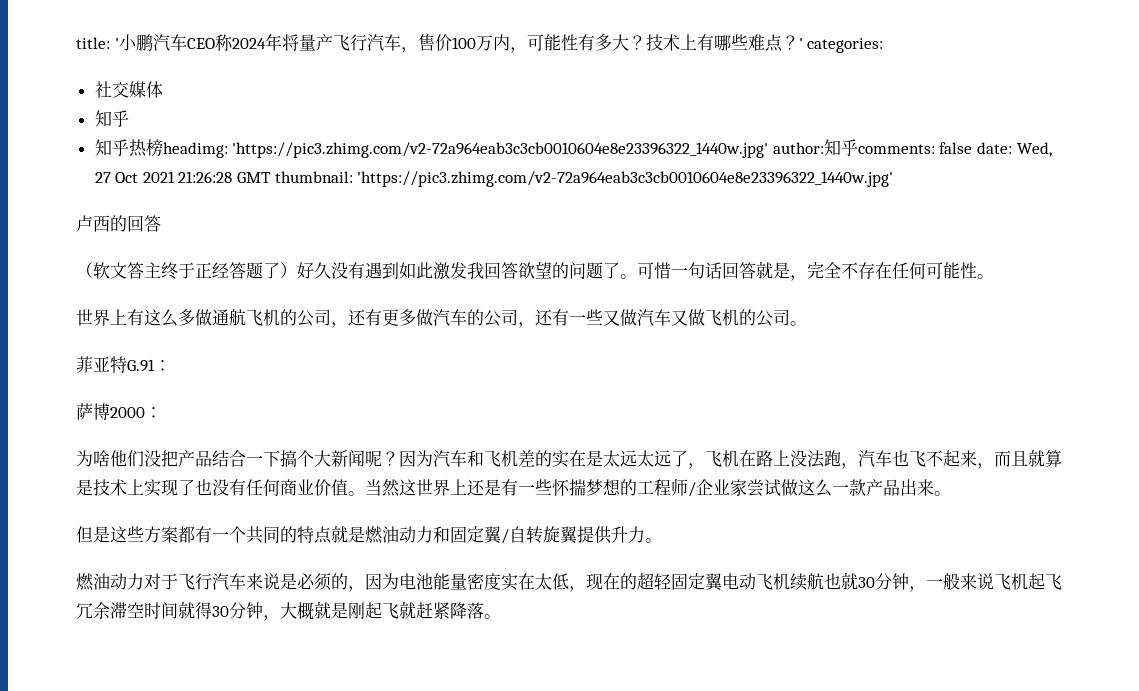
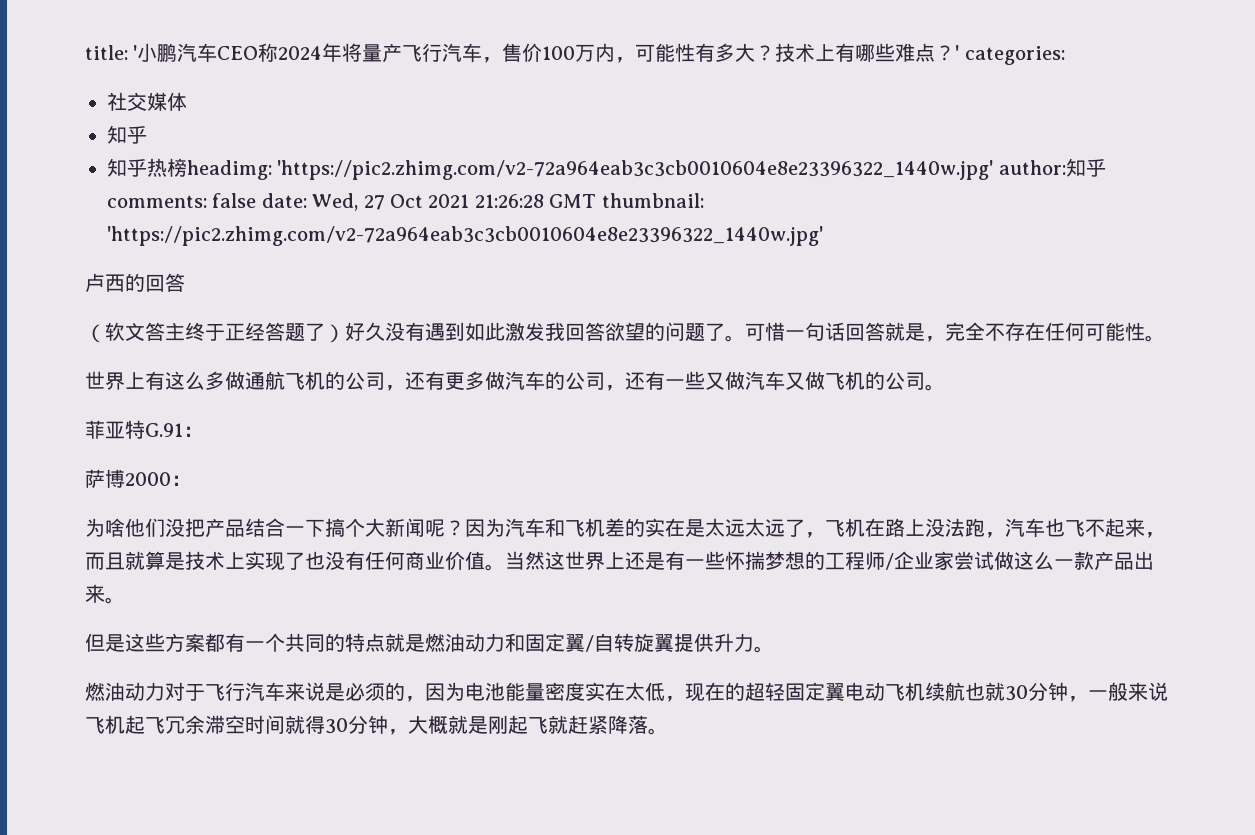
- 知乎热榜headimg: 'https://pic3.zhimg.com/v2-72a964eab3c3cb0010604e8e23396322_1440w.jpg' author:知乎comments: false date: Wed, 27 Oct 2021 21:26:28 GMT thumbnail: 'https://pic3.zhimg.com/v2-72a964eab3c3cb0010604e8e23396322_1440w.jpg'
+ 知乎热榜headimg: 'https://pic2.zhimg.com/v2-72a964eab3c3cb0010604e8e23396322_1440w.jpg' author:知乎comments: false date: Wed, 27 Oct 2021 21:26:28 GMT thumbnail: 'https://pic2.zhimg.com/v2-72a964eab3c3cb0010604e8e23396322_1440w.jpg'

